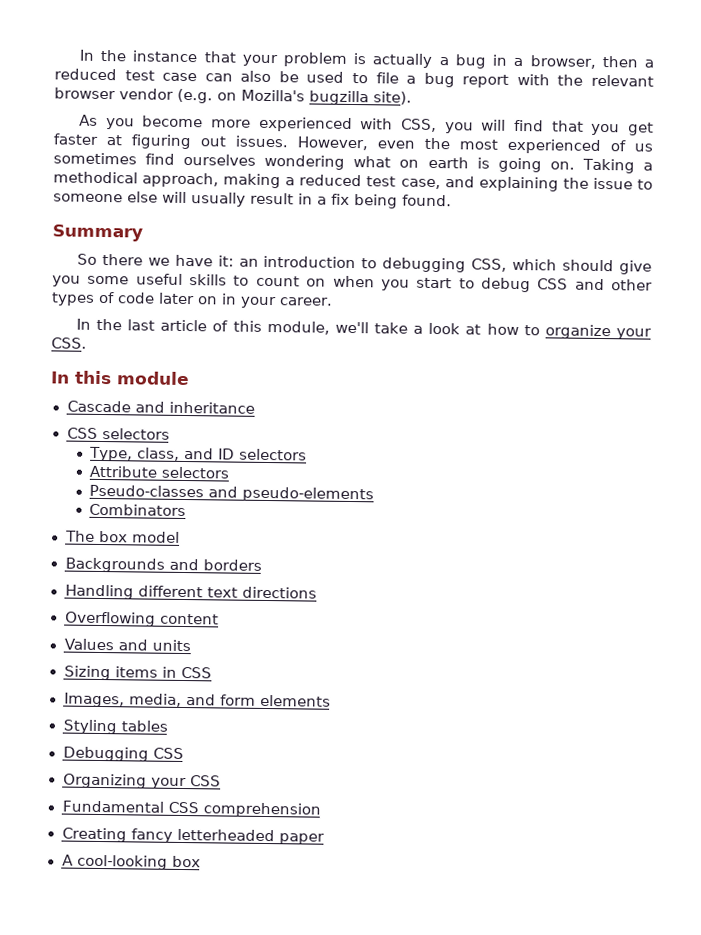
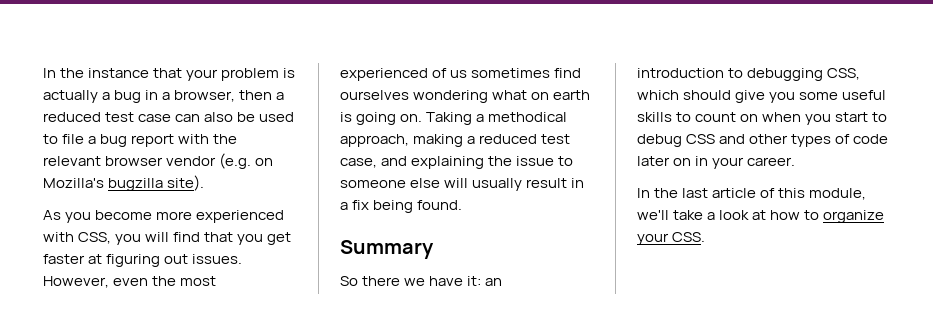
- In this module
- Cascade and inheritance
- CSS selectors
- Type, class, and ID selectors
- Attribute selectors
- Pseudo-classes and pseudo-elements
- Combinators
- The box model
- Backgrounds and borders
- Handling different text directions
- Overflowing content
- Values and units
- Sizing items in CSS
- Images, media, and form elements
- Styling tables
- Debugging CSS
- Organizing your CSS
- Fundamental CSS comprehension
- Creating fancy letterheaded paper
- A cool-looking box

